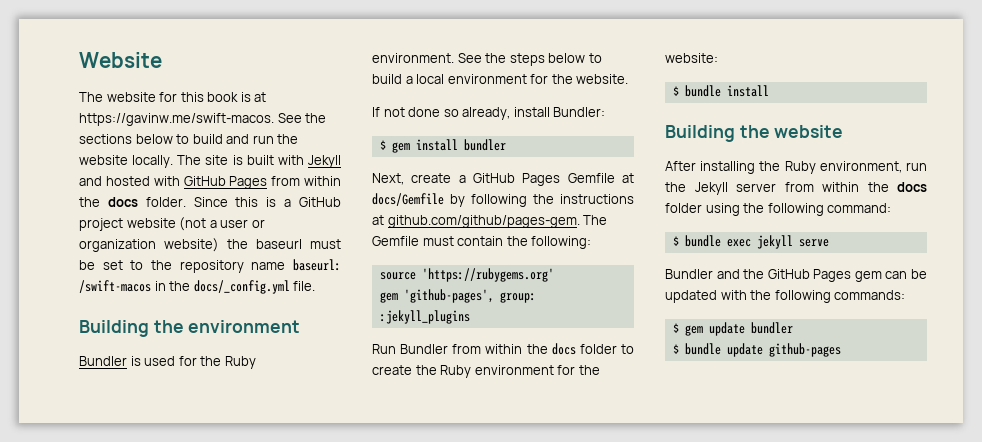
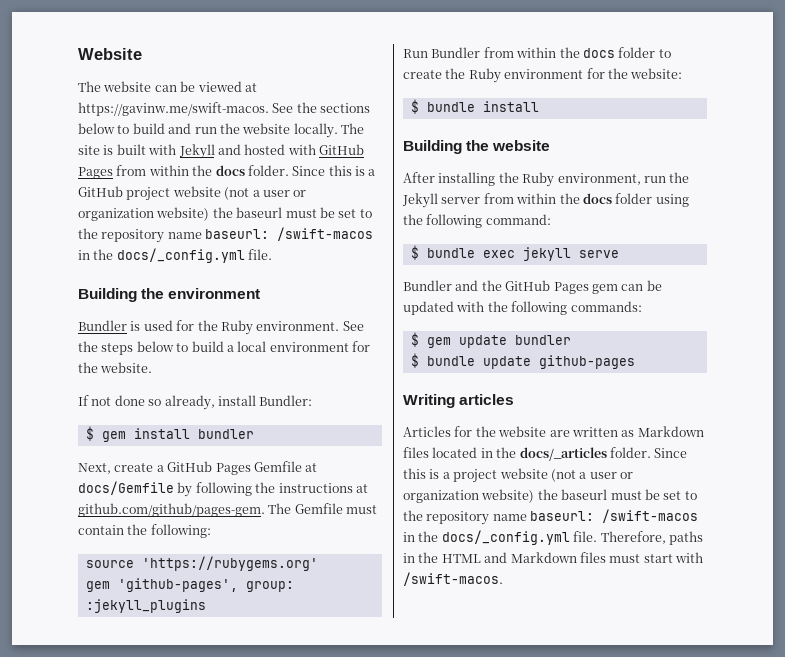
- The website for this book is at https://gavinw.me/swift-macos. See the sections below to build and run the website locally.
+ The website can be viewed at https://gavinw.me/swift-macos. See the sections below to build and run the website locally.
+ Writing articles
+ Articles for the website are written as Markdown files located in the docs/_articles folder. Since this is a project website (not a user or organization website) the baseurl must be set to the repository name baseurl: /swift-macos in the docs/_config.yml file. Therefore, paths in the HTML and Markdown files must start with /swift-macos.

